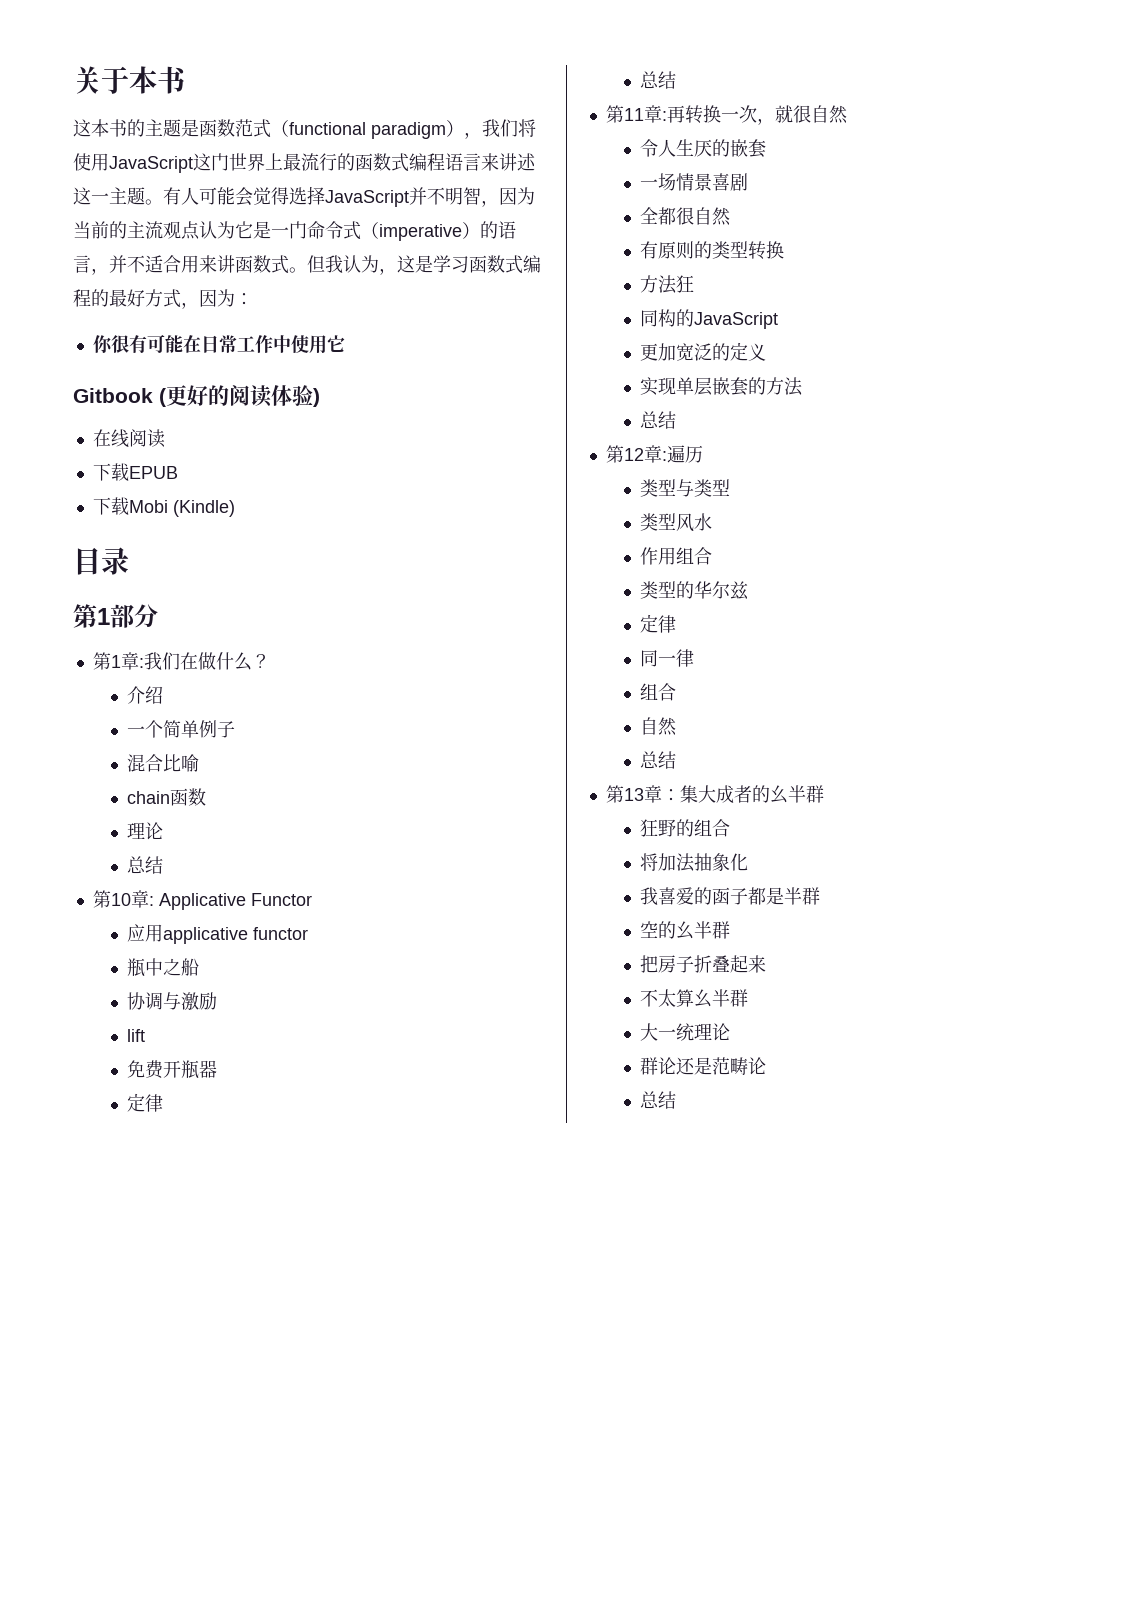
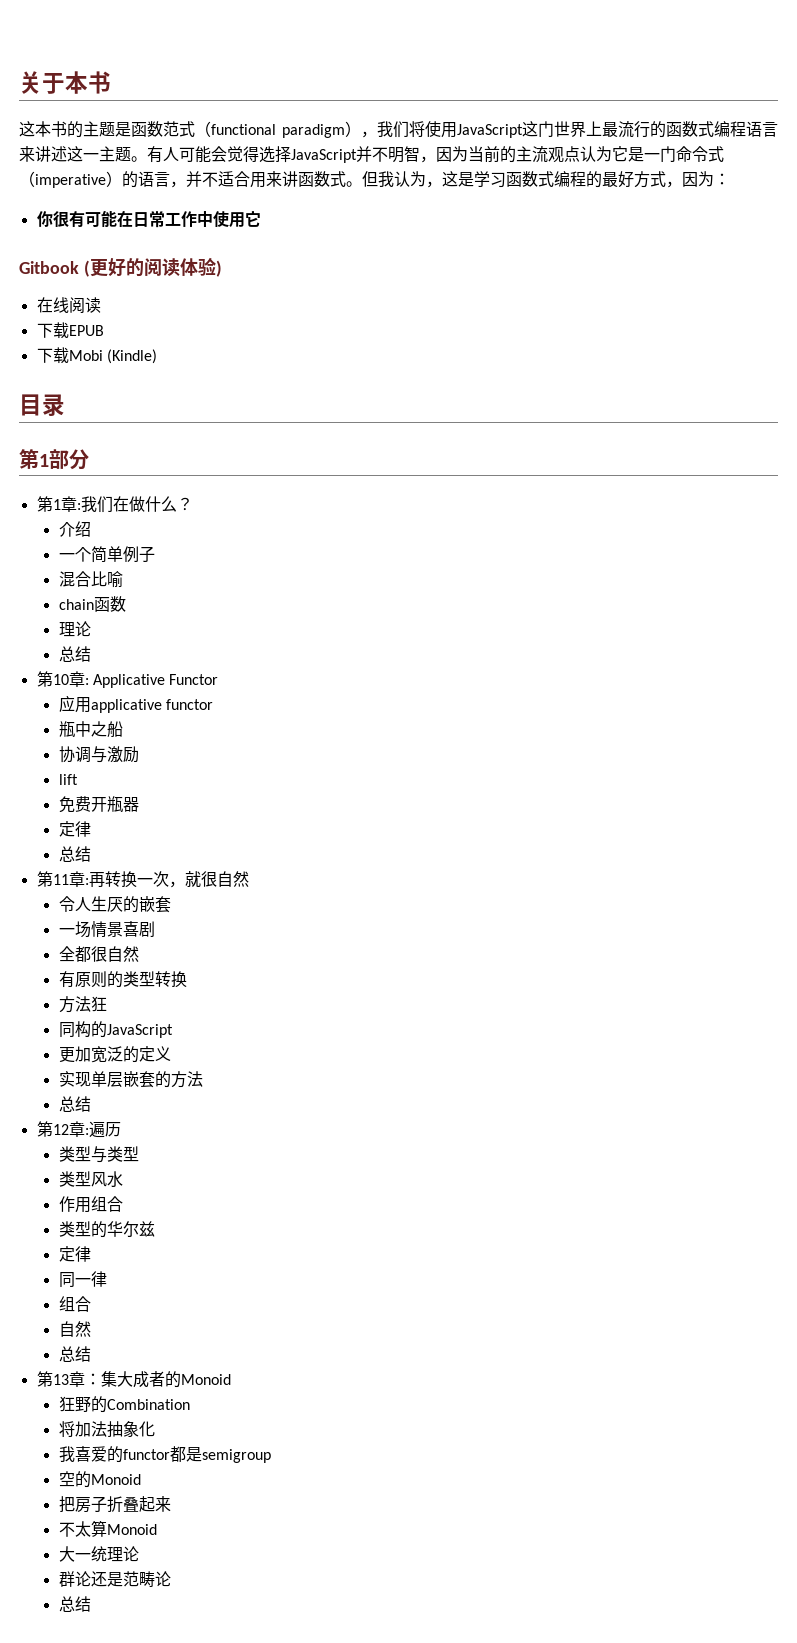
- 第13章：集大成者的幺半群
+ 第13章：集大成者的Monoid
- 狂野的组合
+ 狂野的Combination
- 我喜爱的函子都是半群
+ 我喜爱的functor都是semigroup
- 空的幺半群
+ 空的Monoid
- 不太算幺半群
+ 不太算Monoid

